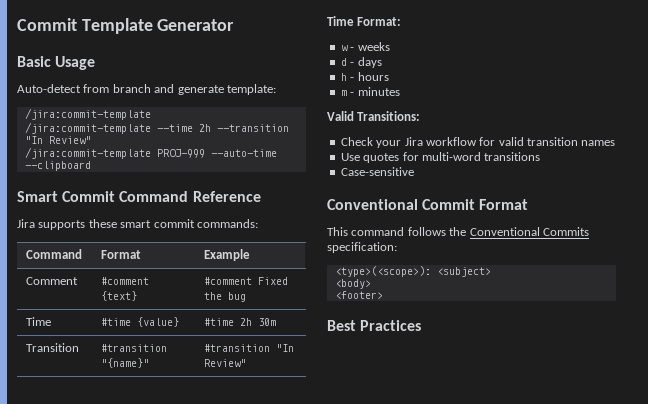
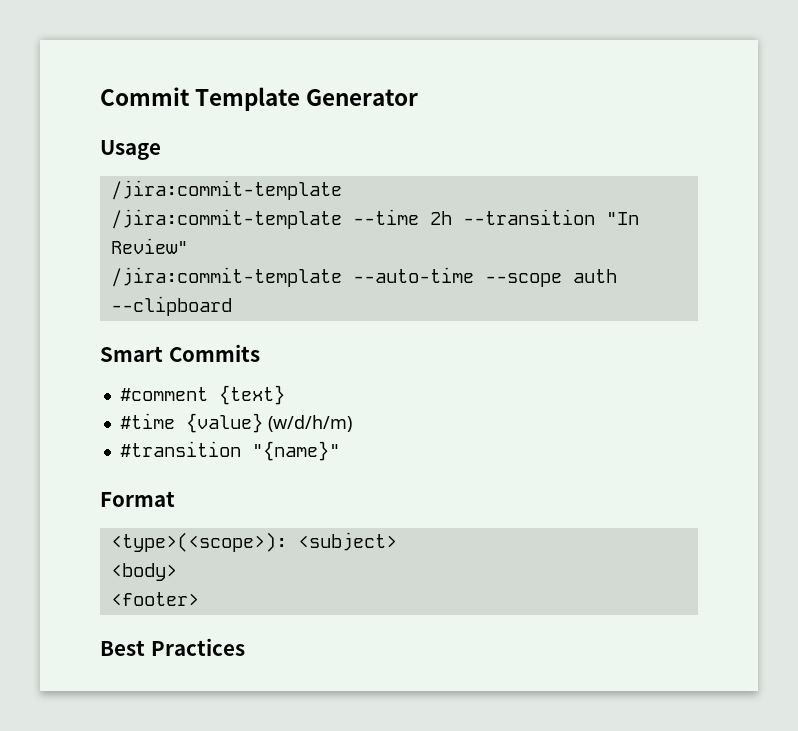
- Basic Usage
+ Usage
- Auto-detect from branch and generate template:
- /jira:commit-template PROJ-999 --auto-time --clipboard
+ /jira:commit-template --auto-time --scope auth --clipboard
- Smart Commit Command Reference
- Jira supports these smart commit commands:
- Command | Format | Example
- Comment | #comment {text} | #comment Fixed the bug
- Time | #time {value} | #time 2h 30m
- Transition | #transition "{name}" | #transition "In Review"
- Time Format:
- w - weeks
- d - days
- h - hours
- m - minutes
- Valid Transitions:
- Check your Jira workflow for valid transition names
- Use quotes for multi-word transitions
- Case-sensitive
- Conventional Commit Format
- This command follows the Conventional Commits specification:
+ Smart Commits
+ #comment {text}
+ #time {value} (w/d/h/m)
+ #transition "{name}"
+ Format

